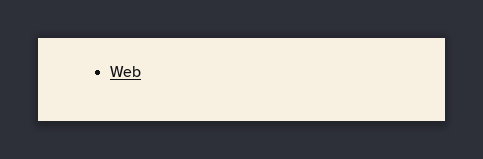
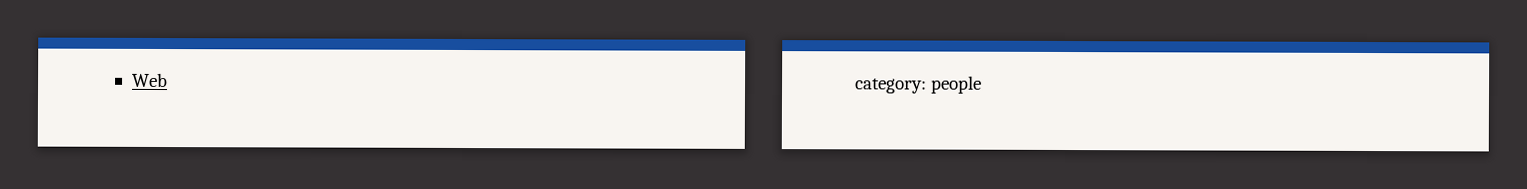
+ category: people

